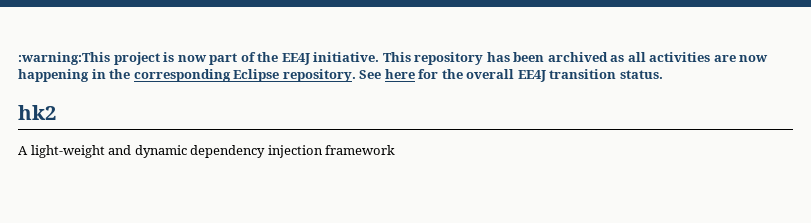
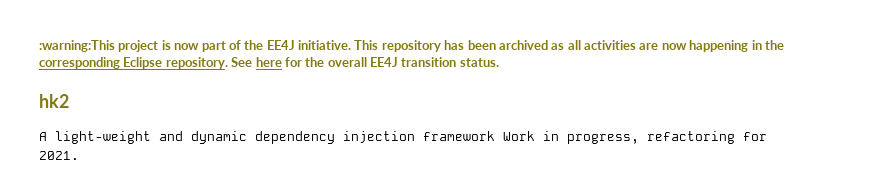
- A light-weight and dynamic dependency injection framework
+ A light-weight and dynamic dependency injection framework Work in progress, refactoring for 2021.

